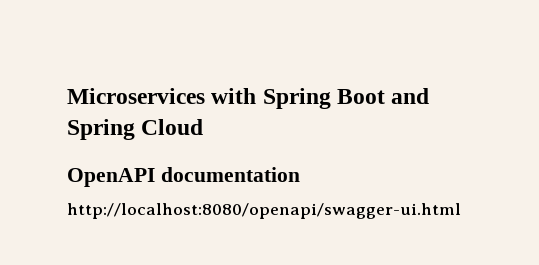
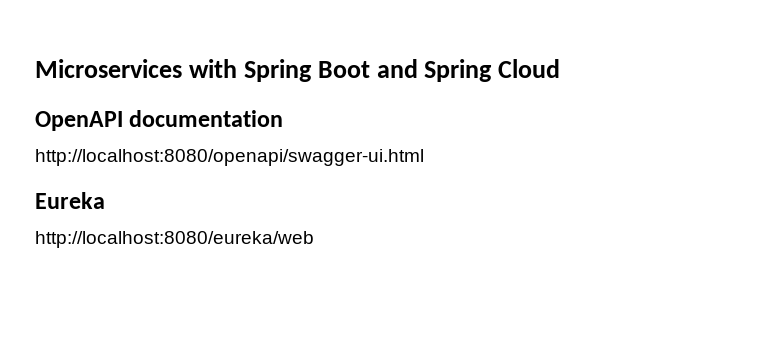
+ Eureka
+ http://localhost:8080/eureka/web

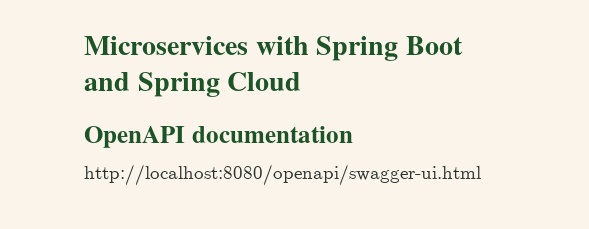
- Eureka
- http://localhost:8080/eureka/web

